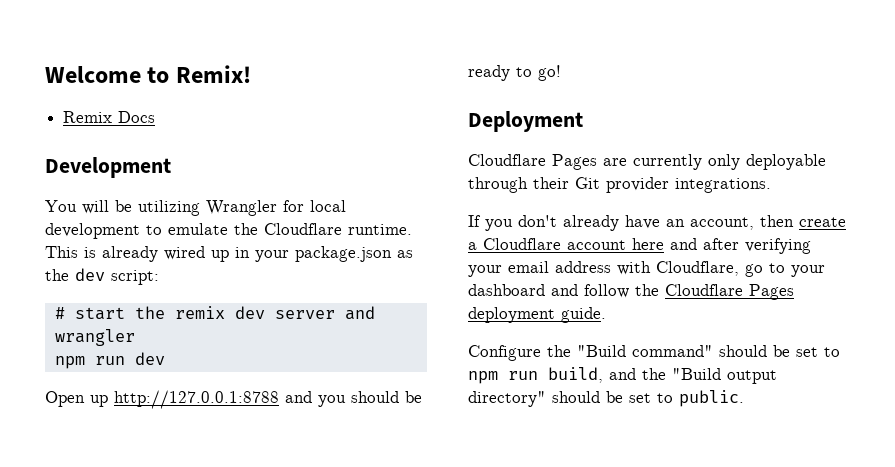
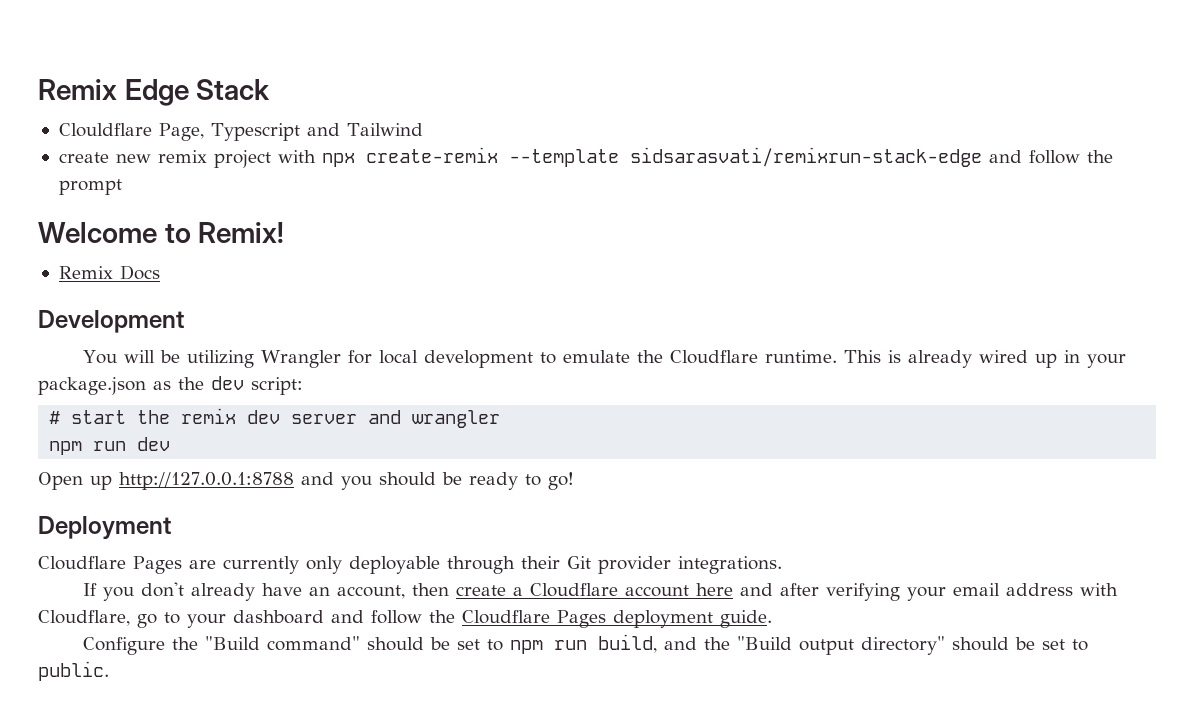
+ Remix Edge Stack
+ Clouldflare Page, Typescript and Tailwind
+ create new remix project with npx create-remix --template sidsarasvati/remixrun-stack-edge and follow the prompt

